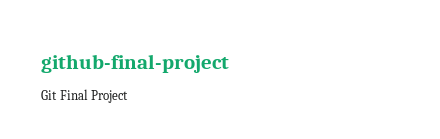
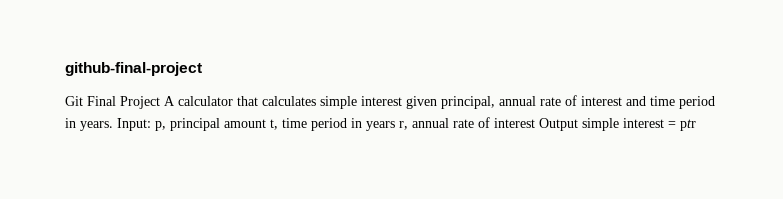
- Git Final Project
+ Git Final Project A calculator that calculates simple interest given principal, annual rate of interest and time period in years. Input: p, principal amount t, time period in years r, annual rate of interest Output simple interest = ptr

